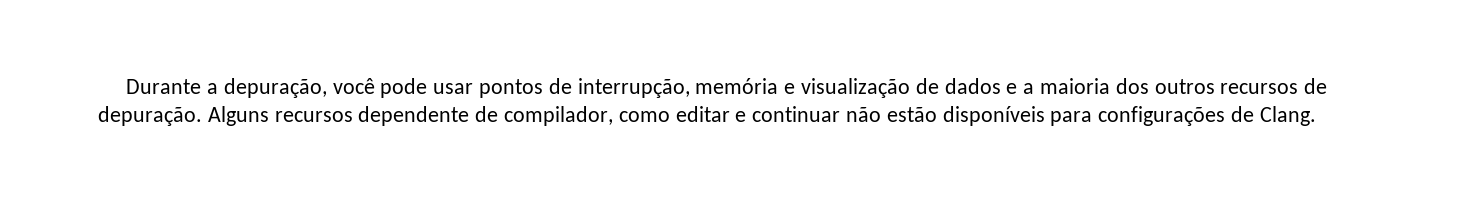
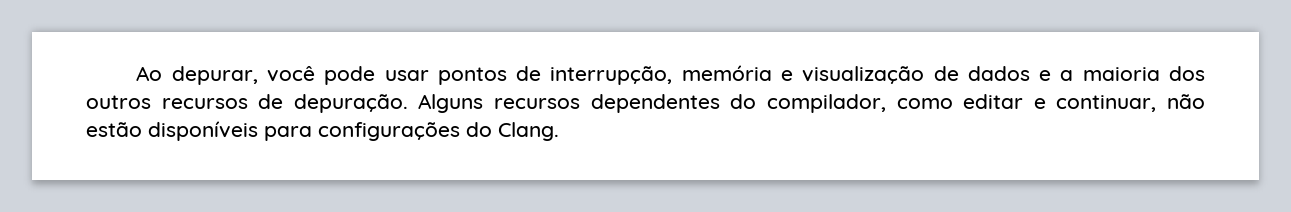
- Durante a depuração, você pode usar pontos de interrupção, memória e visualização de dados e a maioria dos outros recursos de depuração.
+ Ao depurar, você pode usar pontos de interrupção, memória e visualização de dados e a maioria dos outros recursos de depuração.
- Alguns recursos dependente de compilador, como editar e continuar não estão disponíveis para configurações de Clang.
+ Alguns recursos dependentes do compilador, como editar e continuar, não estão disponíveis para configurações do Clang.

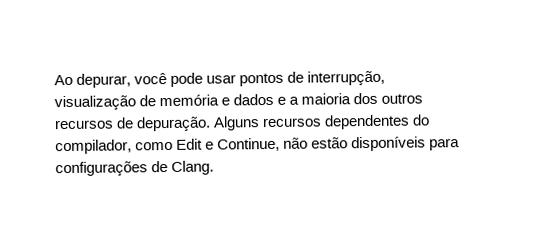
- Ao depurar, você pode usar pontos de interrupção, memória e visualização de dados e a maioria dos outros recursos de depuração.
+ Ao depurar, você pode usar pontos de interrupção, visualização de memória e dados e a maioria dos outros recursos de depuração.
- Alguns recursos dependentes do compilador, como editar e continuar, não estão disponíveis para configurações do Clang.
+ Alguns recursos dependentes do compilador, como Edit e Continue, não estão disponíveis para configurações de Clang.

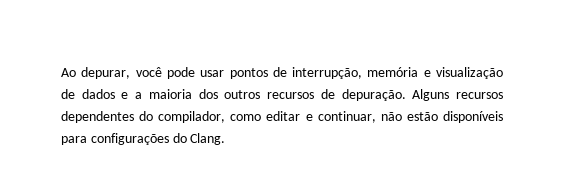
- Ao depurar, você pode usar pontos de interrupção, visualização de memória e dados e a maioria dos outros recursos de depuração.
+ Ao depurar, você pode usar pontos de interrupção, memória e visualização de dados e a maioria dos outros recursos de depuração.
- Alguns recursos dependentes do compilador, como Edit e Continue, não estão disponíveis para configurações de Clang.
+ Alguns recursos dependentes do compilador, como editar e continuar, não estão disponíveis para configurações do Clang.

